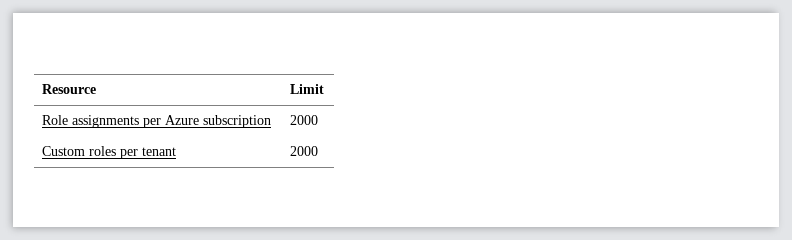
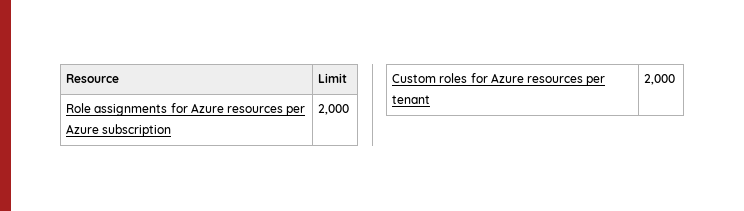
- Role assignments per Azure subscription | 2000
+ Role assignments for Azure resources per Azure subscription | 2,000
- Custom roles per tenant | 2000
+ Custom roles for Azure resources per tenant | 2,000

